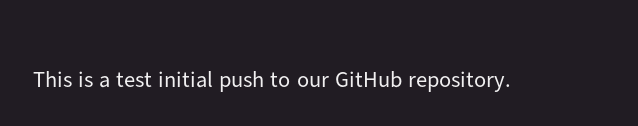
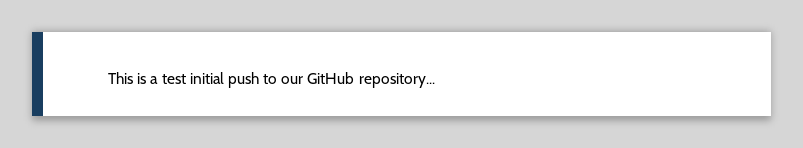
- This is a test initial push to our GitHub repository.
+ This is a test initial push to our GitHub repository...

